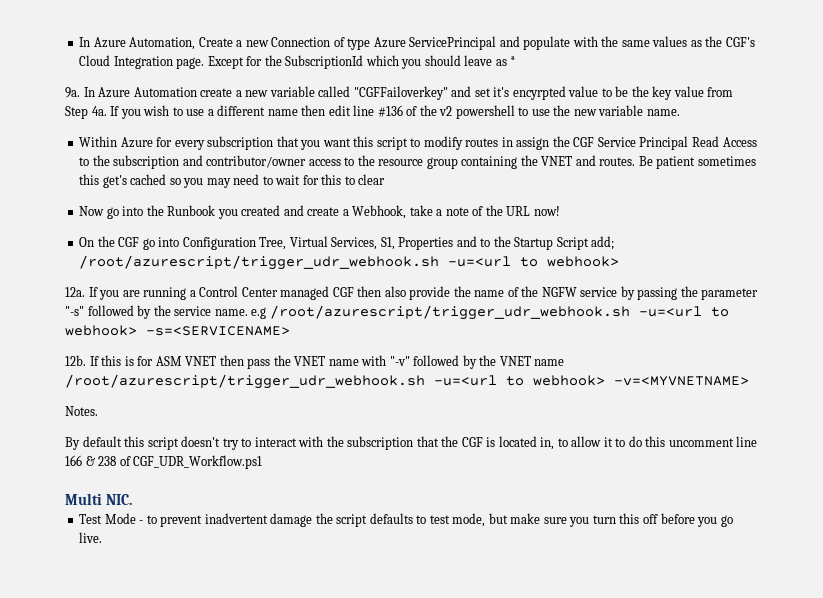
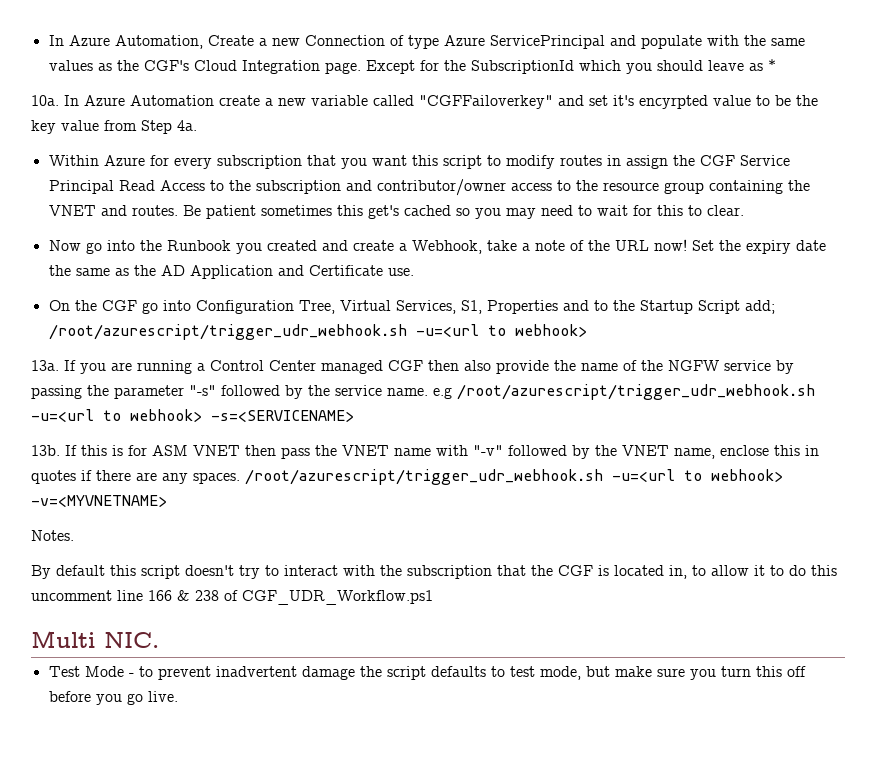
- 9a.
+ 10a.
- If you wish to use a different name then edit line #136 of the v2 powershell to use the new variable name.
- Be patient sometimes this get's cached so you may need to wait for this to clear
+ Be patient sometimes this get's cached so you may need to wait for this to clear.
+ Set the expiry date the same as the AD Application and Certificate use.
- 12a.
+ 13a.
- 12b.
+ 13b.
- If this is for ASM VNET then pass the VNET name with "-v" followed by the VNET name /root/azurescript/trigger_udr_webhook.sh -u=<url to webhook> -v=<MYVNETNAME>
+ If this is for ASM VNET then pass the VNET name with "-v" followed by the VNET name, enclose this in quotes if there are any spaces. /root/azurescript/trigger_udr_webhook.sh -u=<url to webhook> -v=<MYVNETNAME>

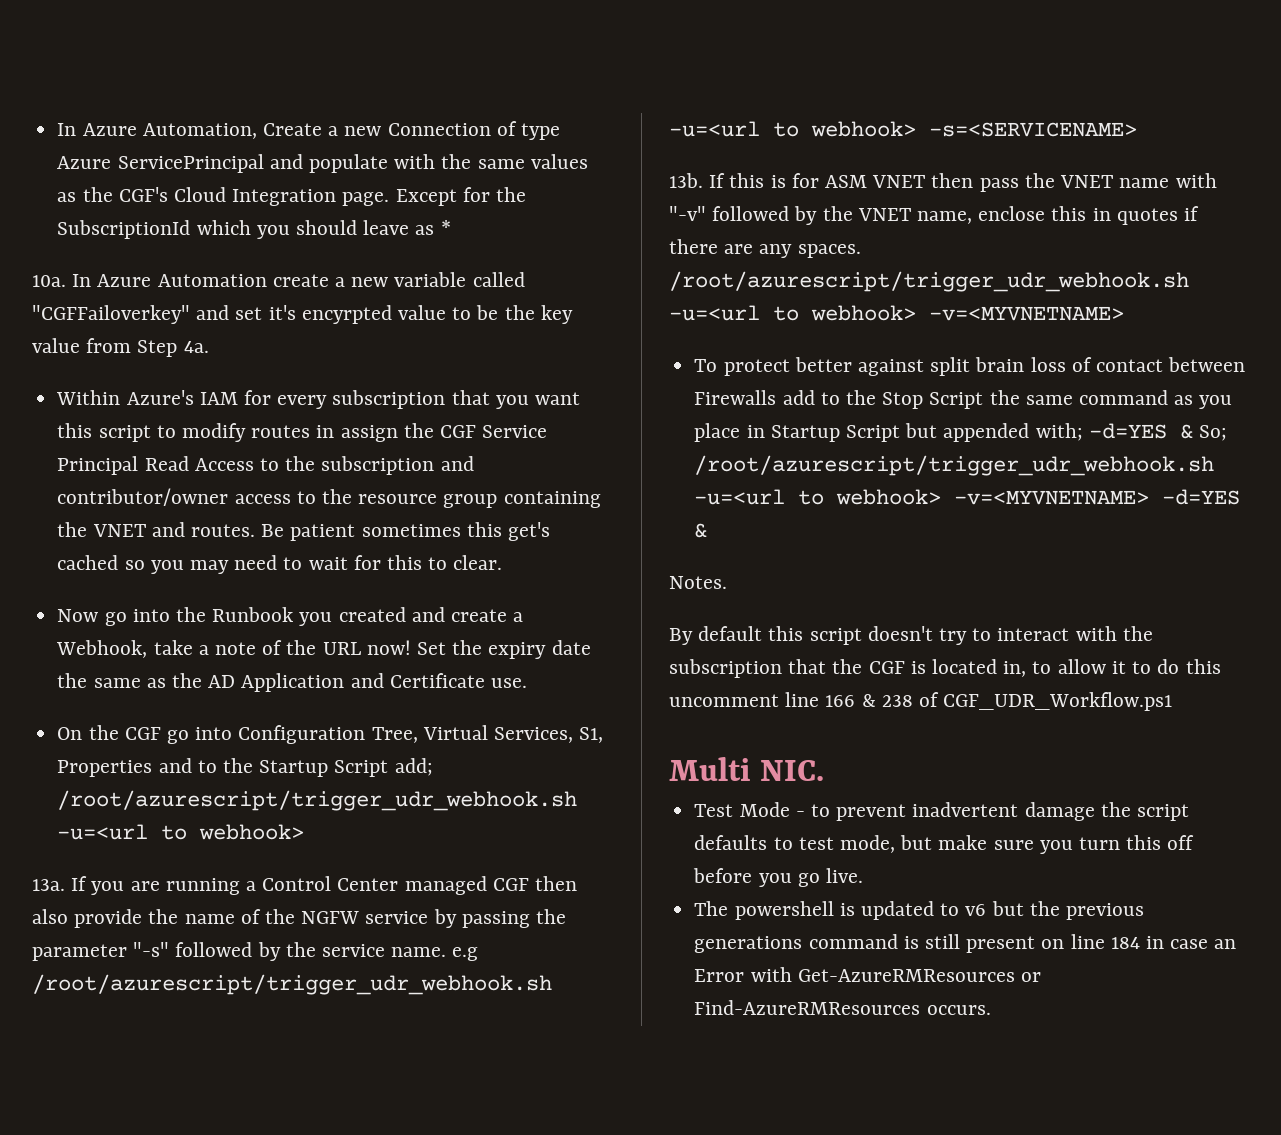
- Within Azure for every subscription that you want this script to modify routes in assign the CGF Service Principal Read Access to the subscription and contributor/owner access to the resource group containing the VNET and routes.
+ Within Azure's IAM for every subscription that you want this script to modify routes in assign the CGF Service Principal Read Access to the subscription and contributor/owner access to the resource group containing the VNET and routes.
+ To protect better against split brain loss of contact between Firewalls add to the Stop Script the same command as you place in Startup Script but appended with; -d=YES & So; /root/azurescript/trigger_udr_webhook.sh -u=<url to webhook> -v=<MYVNETNAME> -d=YES &
+ The powershell is updated to v6 but the previous generations command is still present on line 184 in case an Error with Get-AzureRMResources or Find-AzureRMResources occurs.

